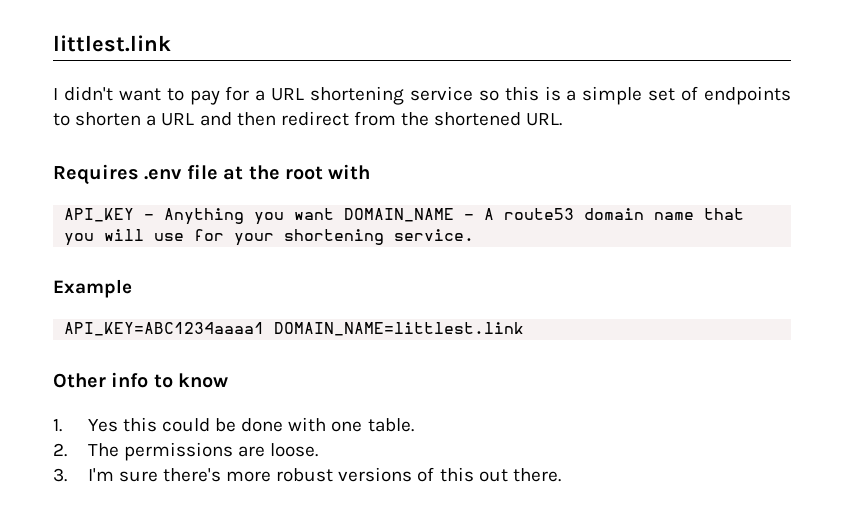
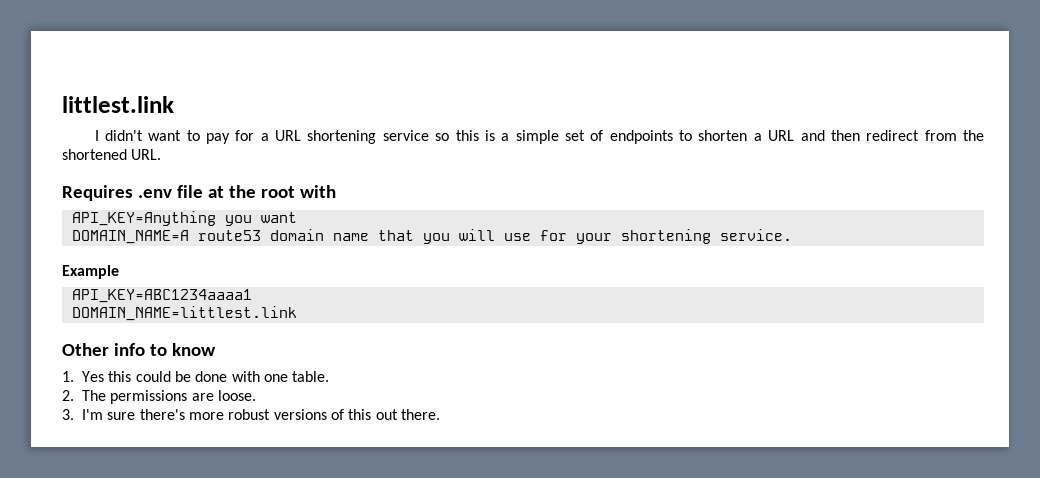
- API_KEY - Anything you want DOMAIN_NAME - A route53 domain name that you will use for your shortening service.
+ API_KEY=Anything you want
+ DOMAIN_NAME=A route53 domain name that you will use for your shortening service.
- API_KEY=ABC1234aaaa1 DOMAIN_NAME=littlest.link
+ API_KEY=ABC1234aaaa1
+ DOMAIN_NAME=littlest.link

